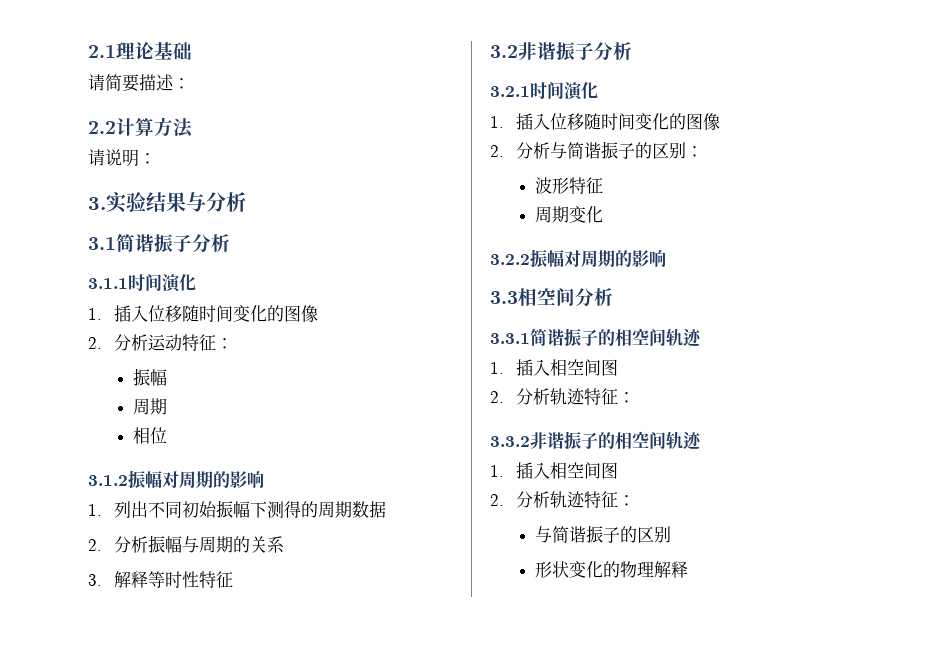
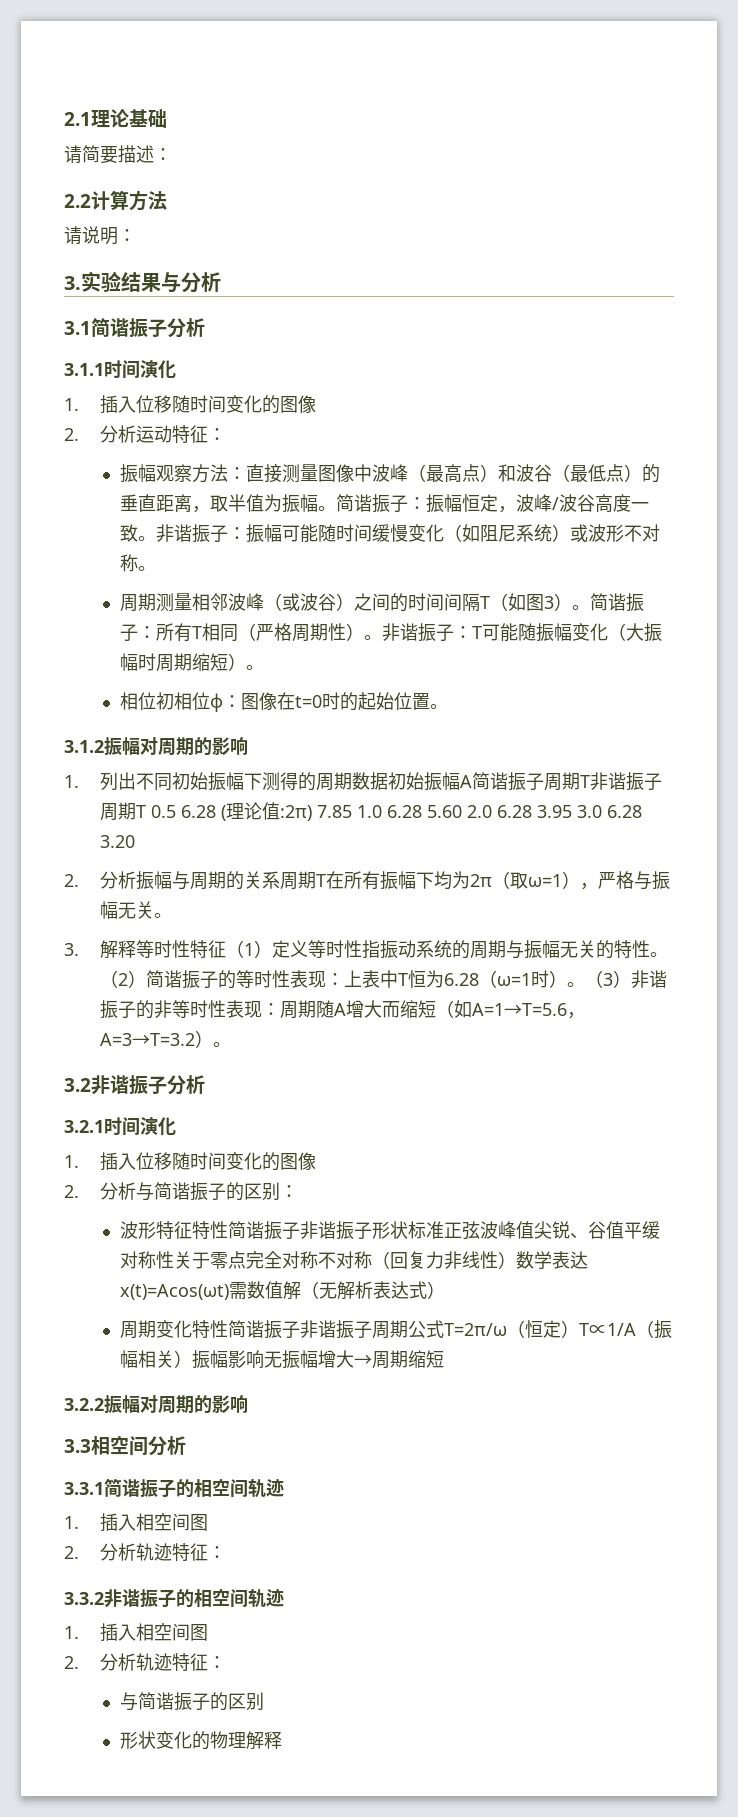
  2.分析运动特征：
- 振幅
- 周期
- 相位
+ 振幅观察方法：直接测量图像中波峰（最高点）和波谷（最低点）的垂直距离，取半值为振幅。简谐振子：振幅恒定，波峰/波谷高度一致。非谐振子：振幅可能随时间缓慢变化（如阻尼系统）或波形不对称。
+ 周期测量相邻波峰（或波谷）之间的时间间隔T（如图3）。简谐振子：所有T相同（严格周期性）。非谐振子：T可能随振幅变化（大振幅时周期缩短）。
+ 相位初相位ϕ：图像在t=0时的起始位置。
- 1.列出不同初始振幅下测得的周期数据
+ 1.列出不同初始振幅下测得的周期数据初始振幅A简谐振子周期T非谐振子周期T 0.5 6.28 (理论值:2π) 7.85 1.0 6.28 5.60 2.0 6.28 3.95 3.0 6.28 3.20
- 2.分析振幅与周期的关系
+ 2.分析振幅与周期的关系周期T在所有振幅下均为2π（取ω=1），严格与振幅无关。
- 3.解释等时性特征
+ 3.解释等时性特征（1）定义等时性指振动系统的周期与振幅无关的特性。（2）简谐振子的等时性表现：上表中T恒为6.28（ω=1时）。（3）非谐振子的非等时性表现：周期随A增大而缩短（如A=1→T=5.6，A=3→T=3.2）。
- 波形特征
- 周期变化
+ 波形特征特性简谐振子非谐振子形状标准正弦波峰值尖锐、谷值平缓对称性关于零点完全对称不对称（回复力非线性）数学表达x(t)=Acos(ωt)需数值解（无解析表达式）
+ 周期变化特性简谐振子非谐振子周期公式T=2π/ω（恒定）T∝1/A（振幅相关）振幅影响无振幅增大→周期缩短

